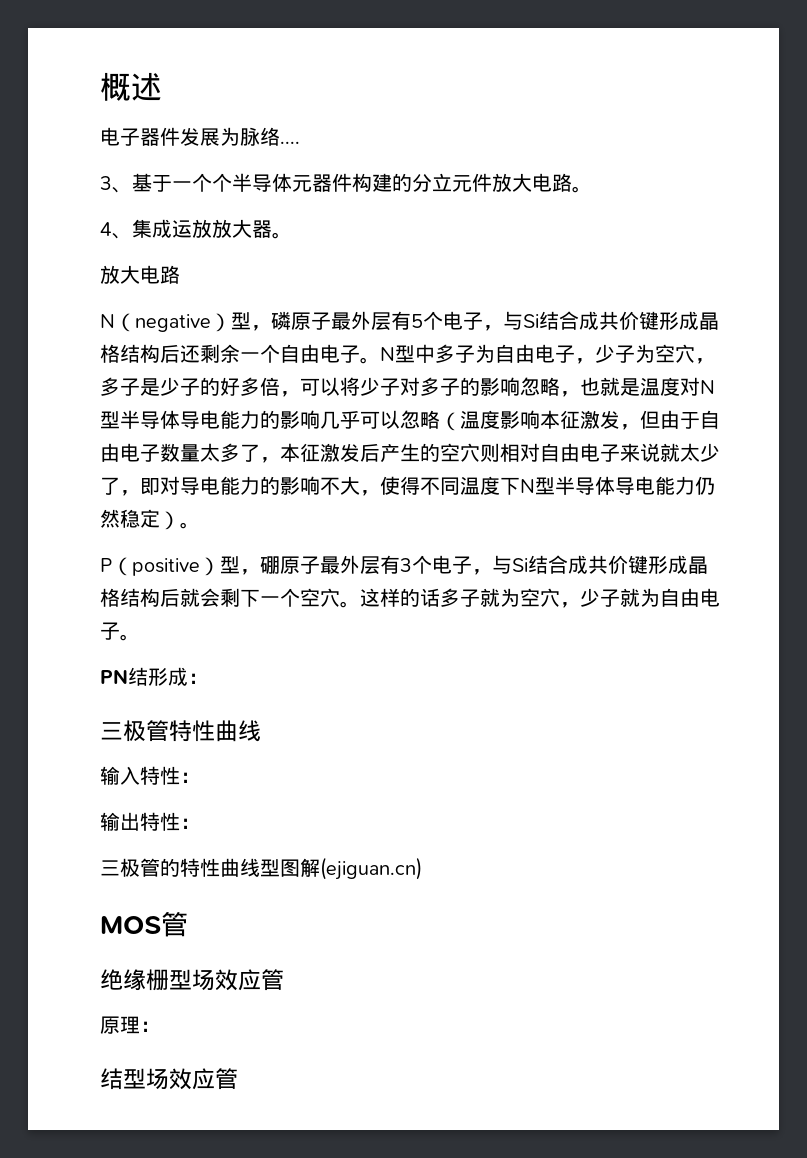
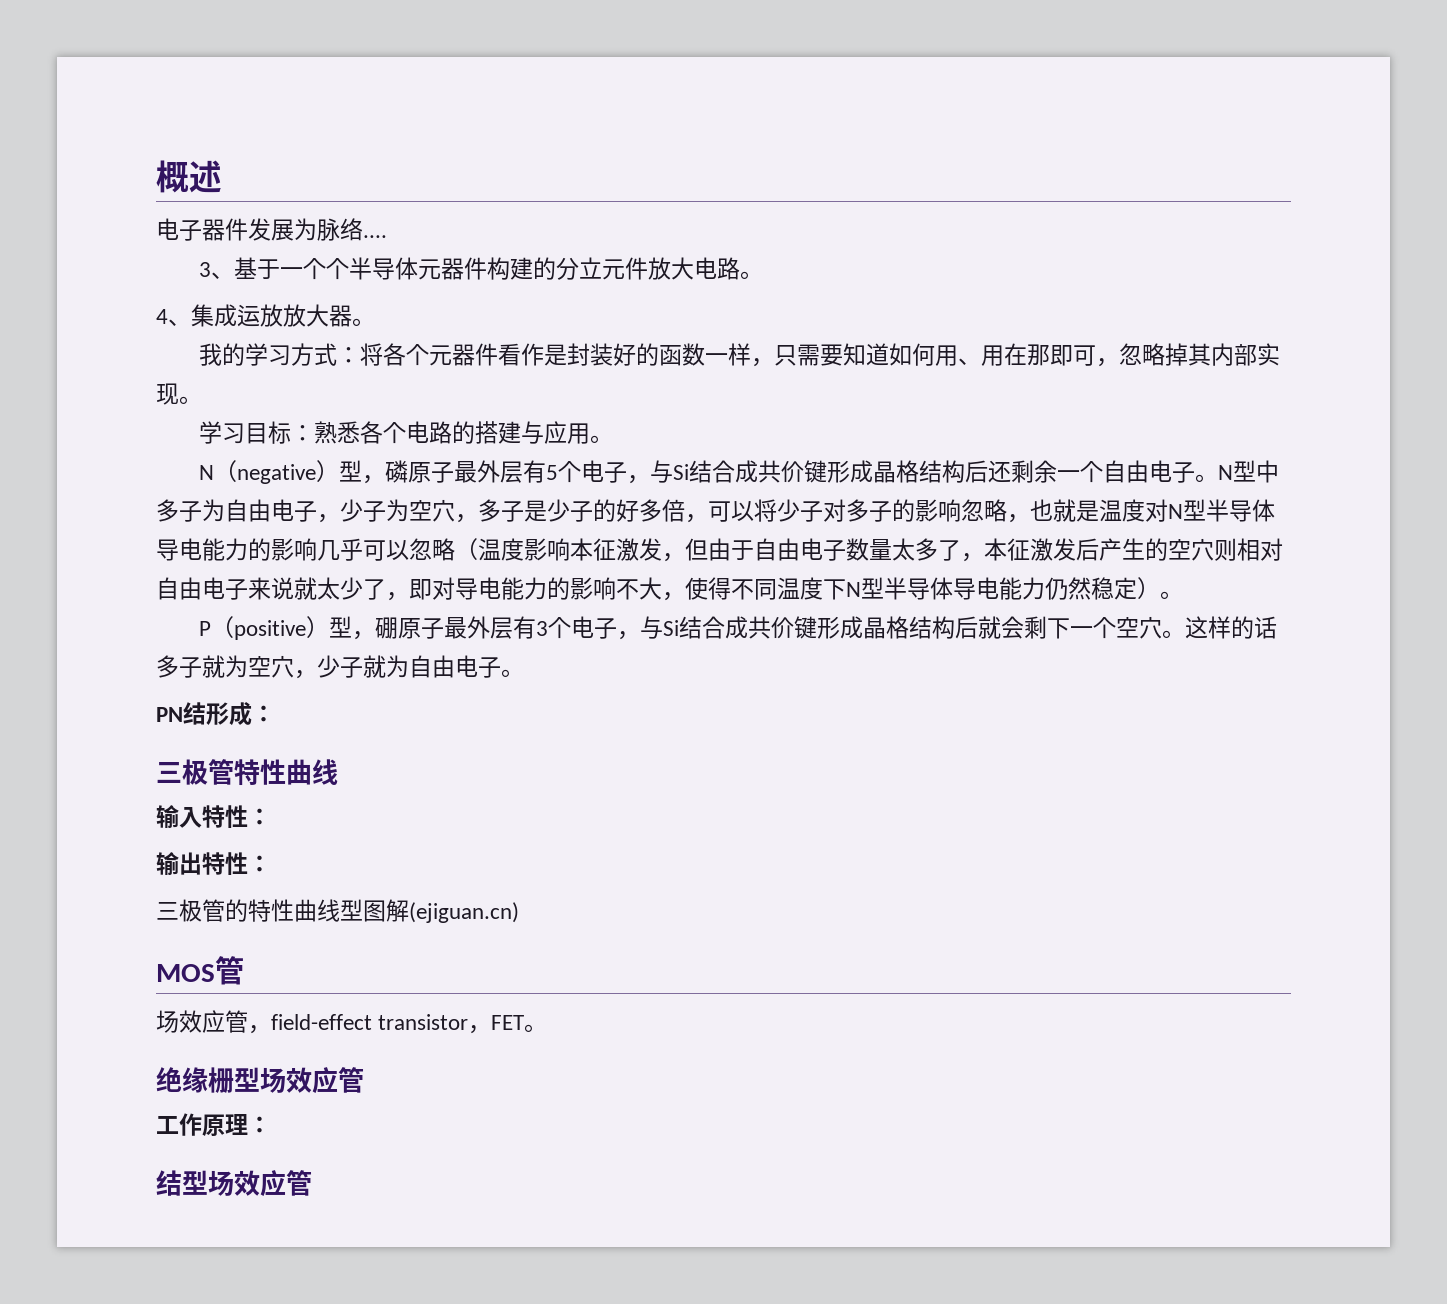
  4、集成运放放大器。
- 放大电路
+ 我的学习方式：将各个元器件看作是封装好的函数一样，只需要知道如何用、用在那即可，忽略掉其内部实现。
+ 学习目标：熟悉各个电路的搭建与应用。
+ 场效应管，field-effect transistor，FET。
- 原理：
+ 工作原理：

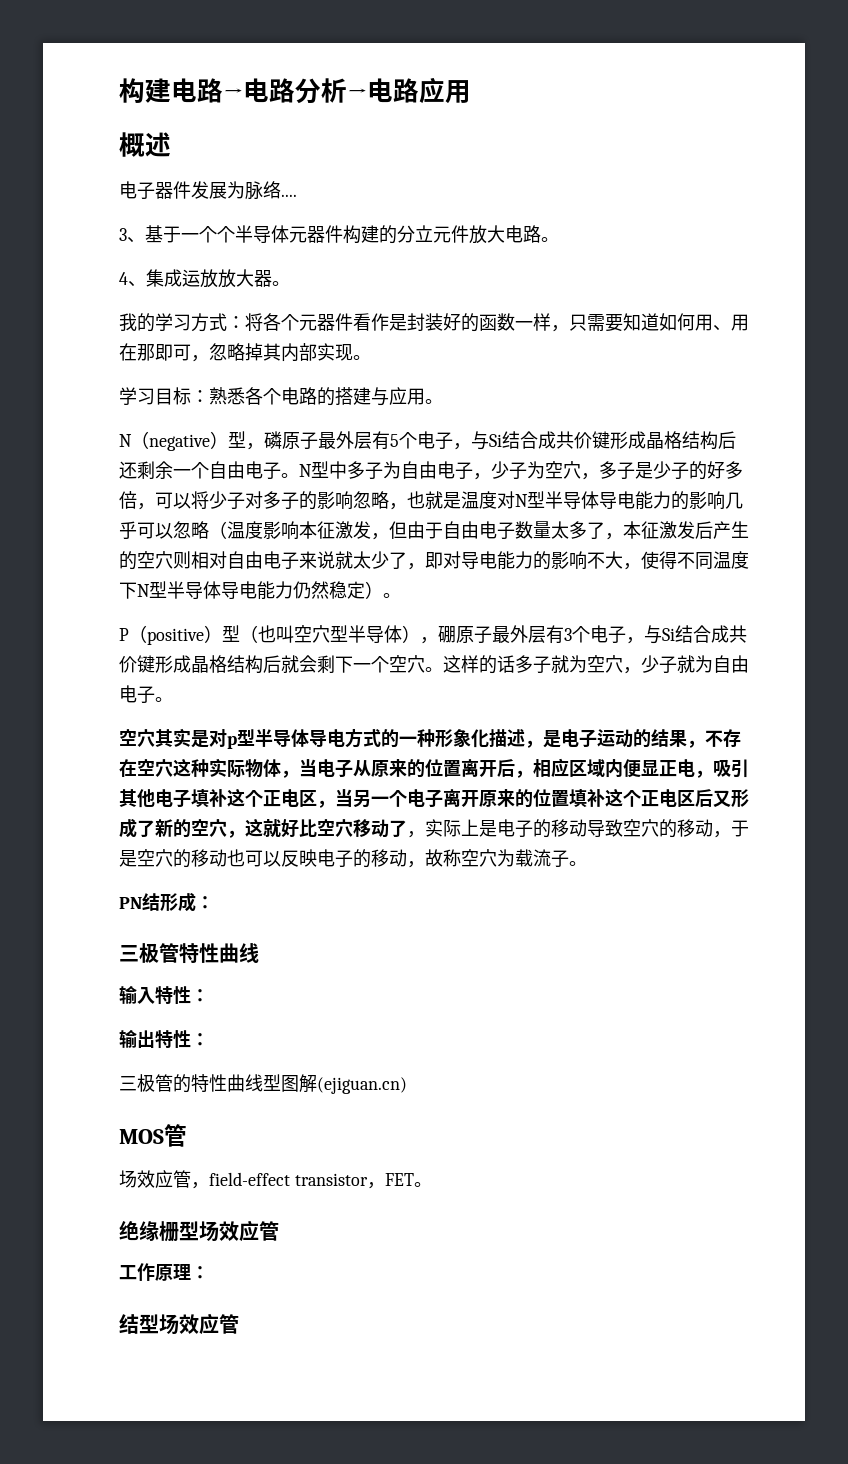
+ 构建电路→电路分析→电路应用
- P（positive）型，硼原子最外层有3个电子，与Si结合成共价键形成晶格结构后就会剩下一个空穴。
+ P（positive）型（也叫空穴型半导体），硼原子最外层有3个电子，与Si结合成共价键形成晶格结构后就会剩下一个空穴。
+ 空穴其实是对p型半导体导电方式的一种形象化描述，是电子运动的结果，不存在空穴这种实际物体，当电子从原来的位置离开后，相应区域内便显正电，吸引其他电子填补这个正电区，当另一个电子离开原来的位置填补这个正电区后又形成了新的空穴，这就好比空穴移动了，实际上是电子的移动导致空穴的移动，于是空穴的移动也可以反映电子的移动，故称空穴为载流子。

